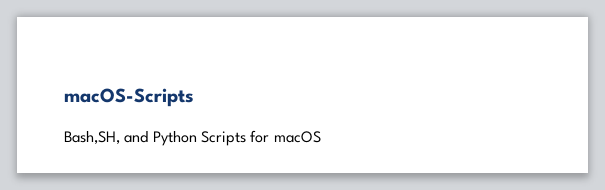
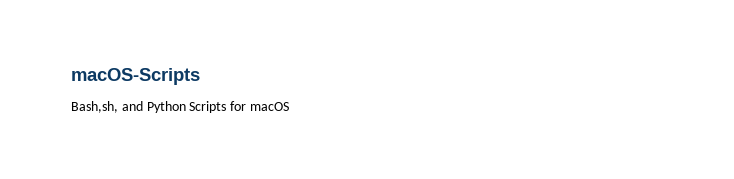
- Bash,SH, and Python Scripts for macOS
+ Bash,sh, and Python Scripts for macOS

